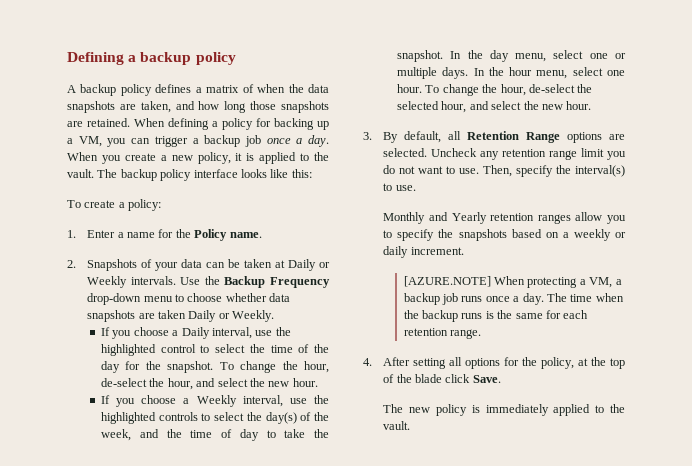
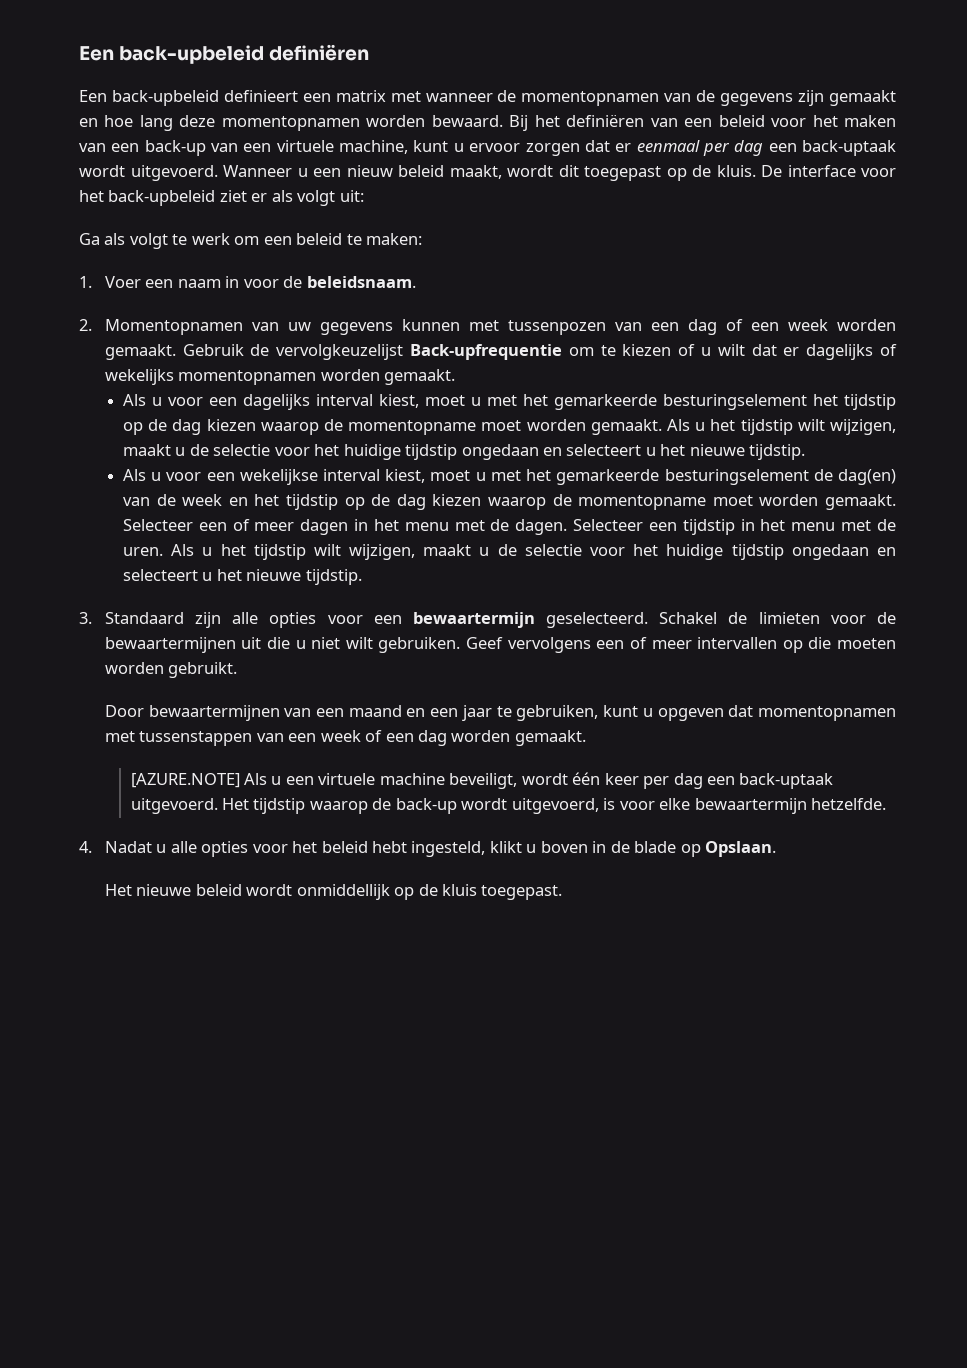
- Defining a backup policy
- A backup policy defines a matrix of when the data snapshots are taken, and how long those snapshots are retained. When defining a policy for backing up a VM, you can trigger a backup job once a day. When you create a new policy, it is applied to the vault. The backup policy interface looks like this:
- To create a policy:
- 1. Enter a name for the Policy name.
- 2. Snapshots of your data can be taken at Daily or Weekly intervals. Use the Backup Frequency drop-down menu to choose whether data snapshots are taken Daily or Weekly.
- If you choose a Daily interval, use the highlighted control to select the time of the day for the snapshot. To change the hour, de-select the hour, and select the new hour.
- If you choose a Weekly interval, use the highlighted controls to select the day(s) of the week, and the time of day to take the snapshot. In the day menu, select one or multiple days. In the hour menu, select one hour. To change the hour, de-select the selected hour, and select the new hour.
- 3. By default, all Retention Range options are selected. Uncheck any retention range limit you do not want to use. Then, specify the interval(s) to use.
- Monthly and Yearly retention ranges allow you to specify the snapshots based on a weekly or daily increment.
- [AZURE.NOTE] When protecting a VM, a backup job runs once a day. The time when the backup runs is the same for each retention range.
- 4. After setting all options for the policy, at the top of the blade click Save.
- The new policy is immediately applied to the vault.
+ Een back-upbeleid definiëren
+ Een back-upbeleid definieert een matrix met wanneer de momentopnamen van de gegevens zijn gemaakt en hoe lang deze momentopnamen worden bewaard. Bij het definiëren van een beleid voor het maken van een back-up van een virtuele machine, kunt u ervoor zorgen dat er eenmaal per dag een back-uptaak wordt uitgevoerd. Wanneer u een nieuw beleid maakt, wordt dit toegepast op de kluis. De interface voor het back-upbeleid ziet er als volgt uit:
+ Ga als volgt te werk om een beleid te maken:
+ 1. Voer een naam in voor de beleidsnaam.
+ 2. Momentopnamen van uw gegevens kunnen met tussenpozen van een dag of een week worden gemaakt. Gebruik de vervolgkeuzelijst Back-upfrequentie om te kiezen of u wilt dat er dagelijks of wekelijks momentopnamen worden gemaakt.
+ Als u voor een dagelijks interval kiest, moet u met het gemarkeerde besturingselement het tijdstip op de dag kiezen waarop de momentopname moet worden gemaakt. Als u het tijdstip wilt wijzigen, maakt u de selectie voor het huidige tijdstip ongedaan en selecteert u het nieuwe tijdstip.
+ Als u voor een wekelijkse interval kiest, moet u met het gemarkeerde besturingselement de dag(en) van de week en het tijdstip op de dag kiezen waarop de momentopname moet worden gemaakt. Selecteer een of meer dagen in het menu met de dagen. Selecteer een tijdstip in het menu met de uren. Als u het tijdstip wilt wijzigen, maakt u de selectie voor het huidige tijdstip ongedaan en selecteert u het nieuwe tijdstip.
+ 3. Standaard zijn alle opties voor een bewaartermijn geselecteerd. Schakel de limieten voor de bewaartermijnen uit die u niet wilt gebruiken. Geef vervolgens een of meer intervallen op die moeten worden gebruikt.
+ Door bewaartermijnen van een maand en een jaar te gebruiken, kunt u opgeven dat momentopnamen met tussenstappen van een week of een dag worden gemaakt.
+ [AZURE.NOTE] Als u een virtuele machine beveiligt, wordt één keer per dag een back-uptaak uitgevoerd. Het tijdstip waarop de back-up wordt uitgevoerd, is voor elke bewaartermijn hetzelfde.
+ 4. Nadat u alle opties voor het beleid hebt ingesteld, klikt u boven in de blade op Opslaan.
+ Het nieuwe beleid wordt onmiddellijk op de kluis toegepast.

